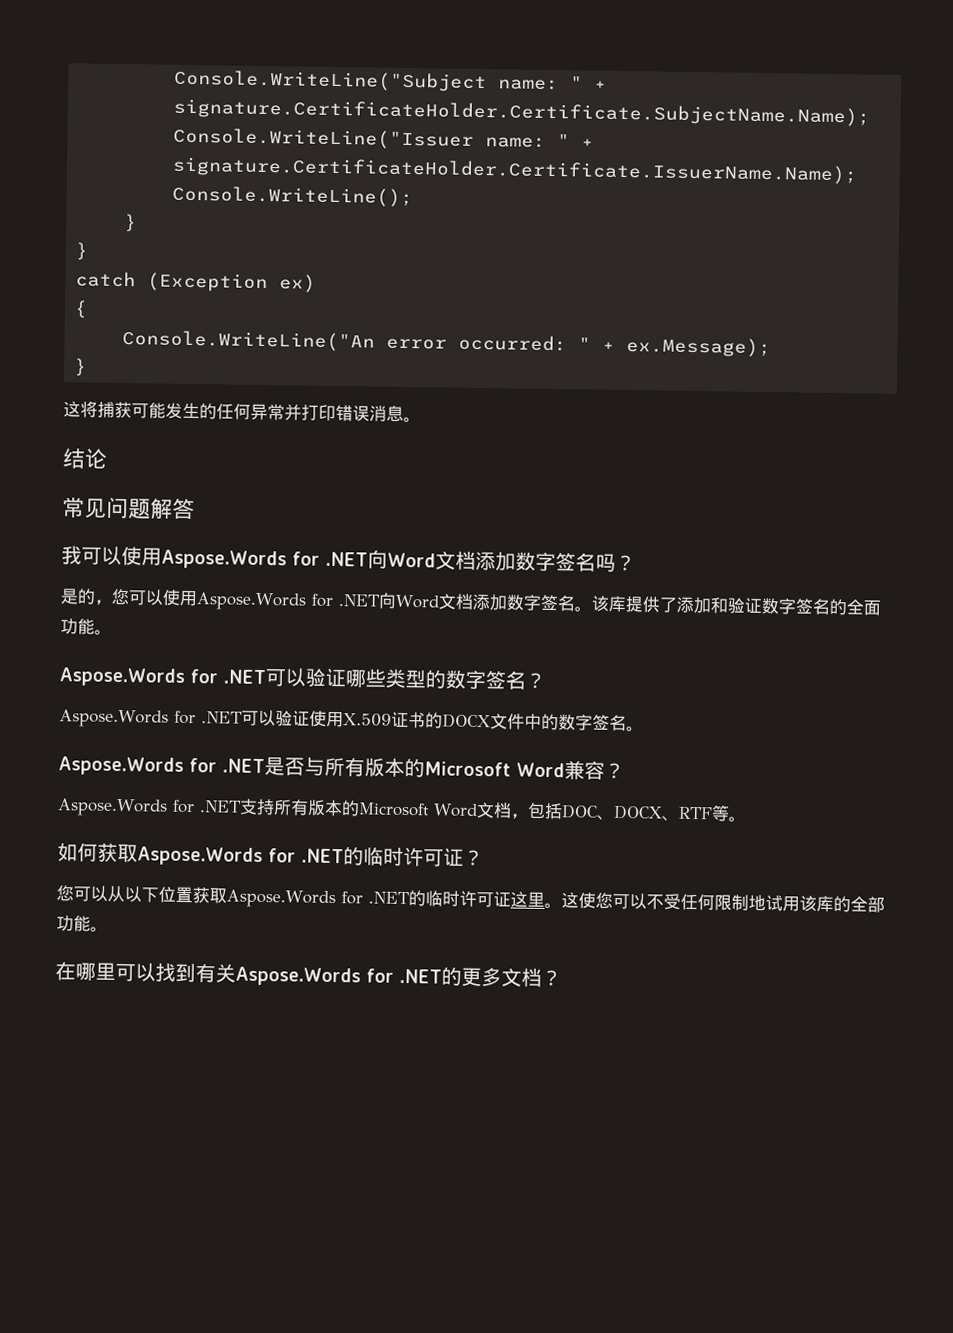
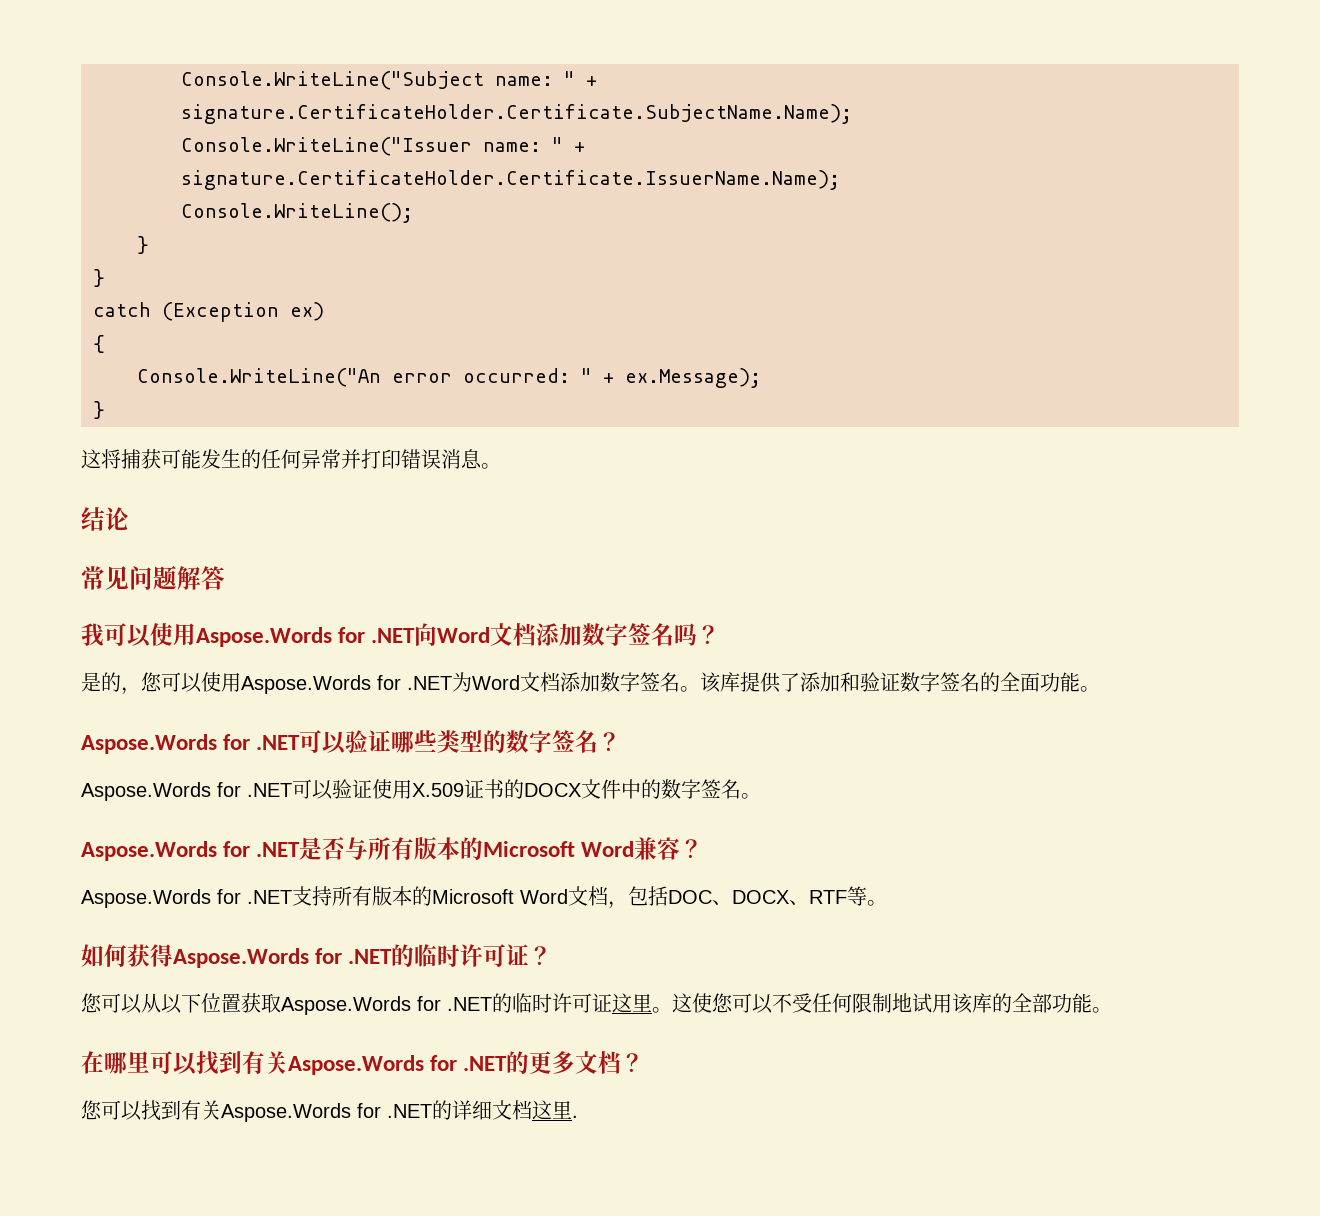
- 是的，您可以使用Aspose.Words for .NET向Word文档添加数字签名。
+ 是的，您可以使用Aspose.Words for .NET为Word文档添加数字签名。
- 如何获取Aspose.Words for .NET的临时许可证？
+ 如何获得Aspose.Words for .NET的临时许可证？
+ 您可以找到有关Aspose.Words for .NET的详细文档这里.

